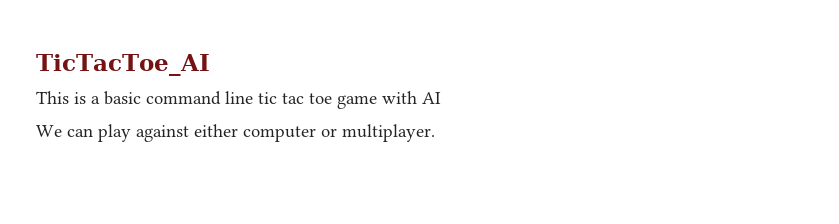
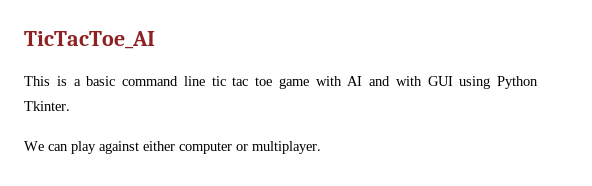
- This is a basic command line tic tac toe game with AI
+ This is a basic command line tic tac toe game with AI and with GUI using Python Tkinter.

